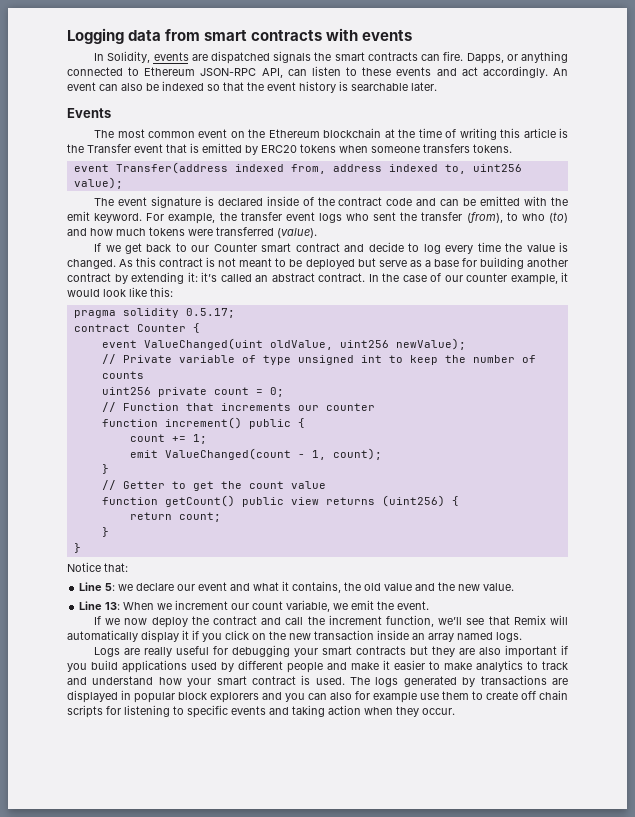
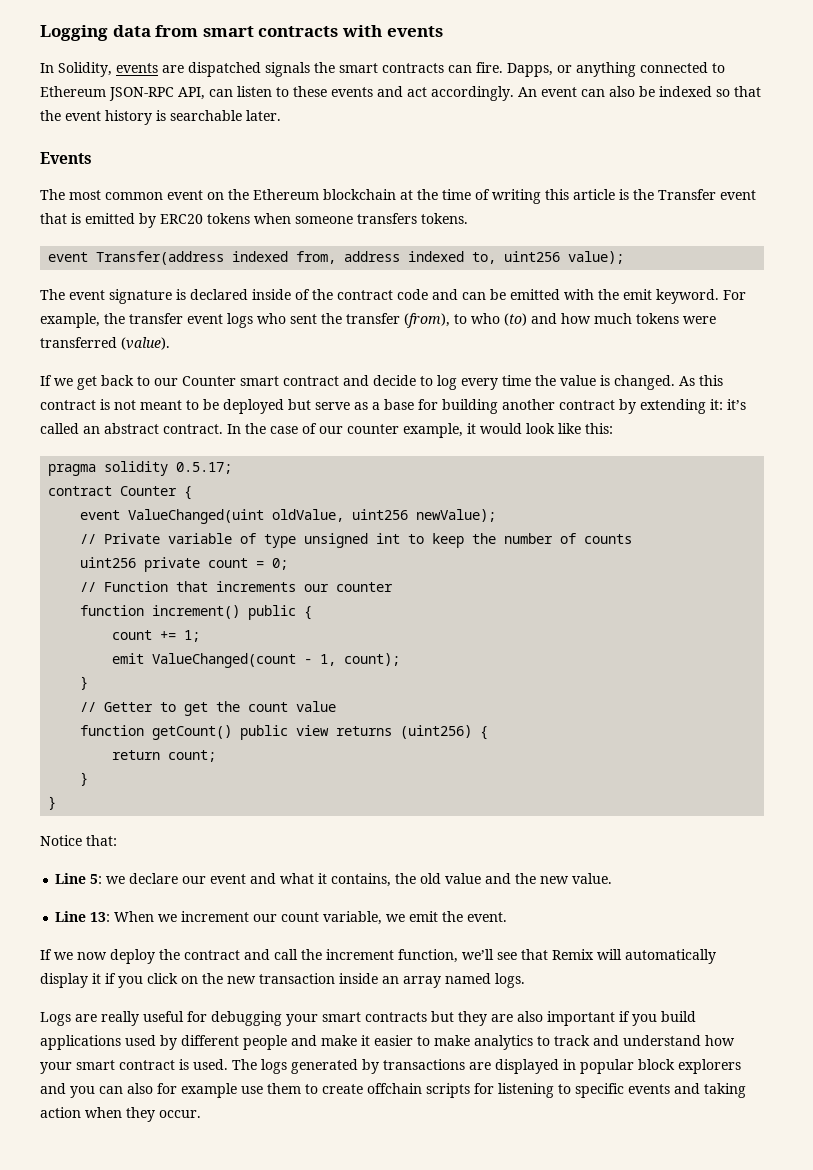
- The logs generated by transactions are displayed in popular block explorers and you can also for example use them to create off chain scripts for listening to specific events and taking action when they occur.
+ The logs generated by transactions are displayed in popular block explorers and you can also for example use them to create offchain scripts for listening to specific events and taking action when they occur.

